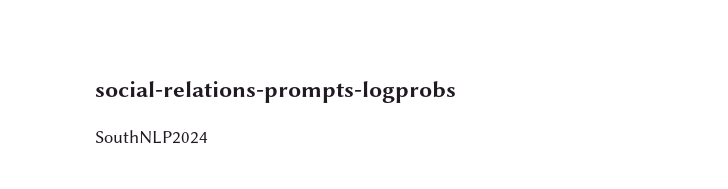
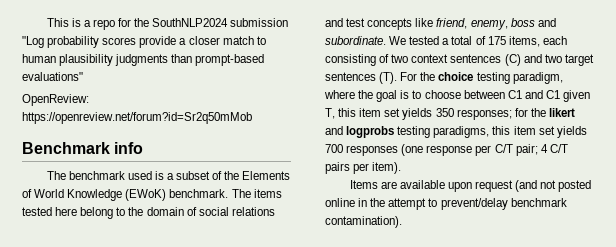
- social-relations-prompts-logprobs
- SouthNLP2024
+ This is a repo for the SouthNLP2024 submission "Log probability scores provide a closer match to human plausibility judgments than prompt-based evaluations"
+ OpenReview: https://openreview.net/forum?id=Sr2q50mMob
+ Benchmark info
+ The benchmark used is a subset of the Elements of World Knowledge (EWoK) benchmark. The items tested here belong to the domain of social relations and test concepts like friend, enemy, boss and subordinate. We tested a total of 175 items, each consisting of two context sentences (C) and two target sentences (T). For the choice testing paradigm, where the goal is to choose between C1 and C1 given T, this item set yields 350 responses; for the likert and logprobs testing paradigms, this item set yields 700 responses (one response per C/T pair; 4 C/T pairs per item).
+ Items are available upon request (and not posted online in the attempt to prevent/delay benchmark contamination).

